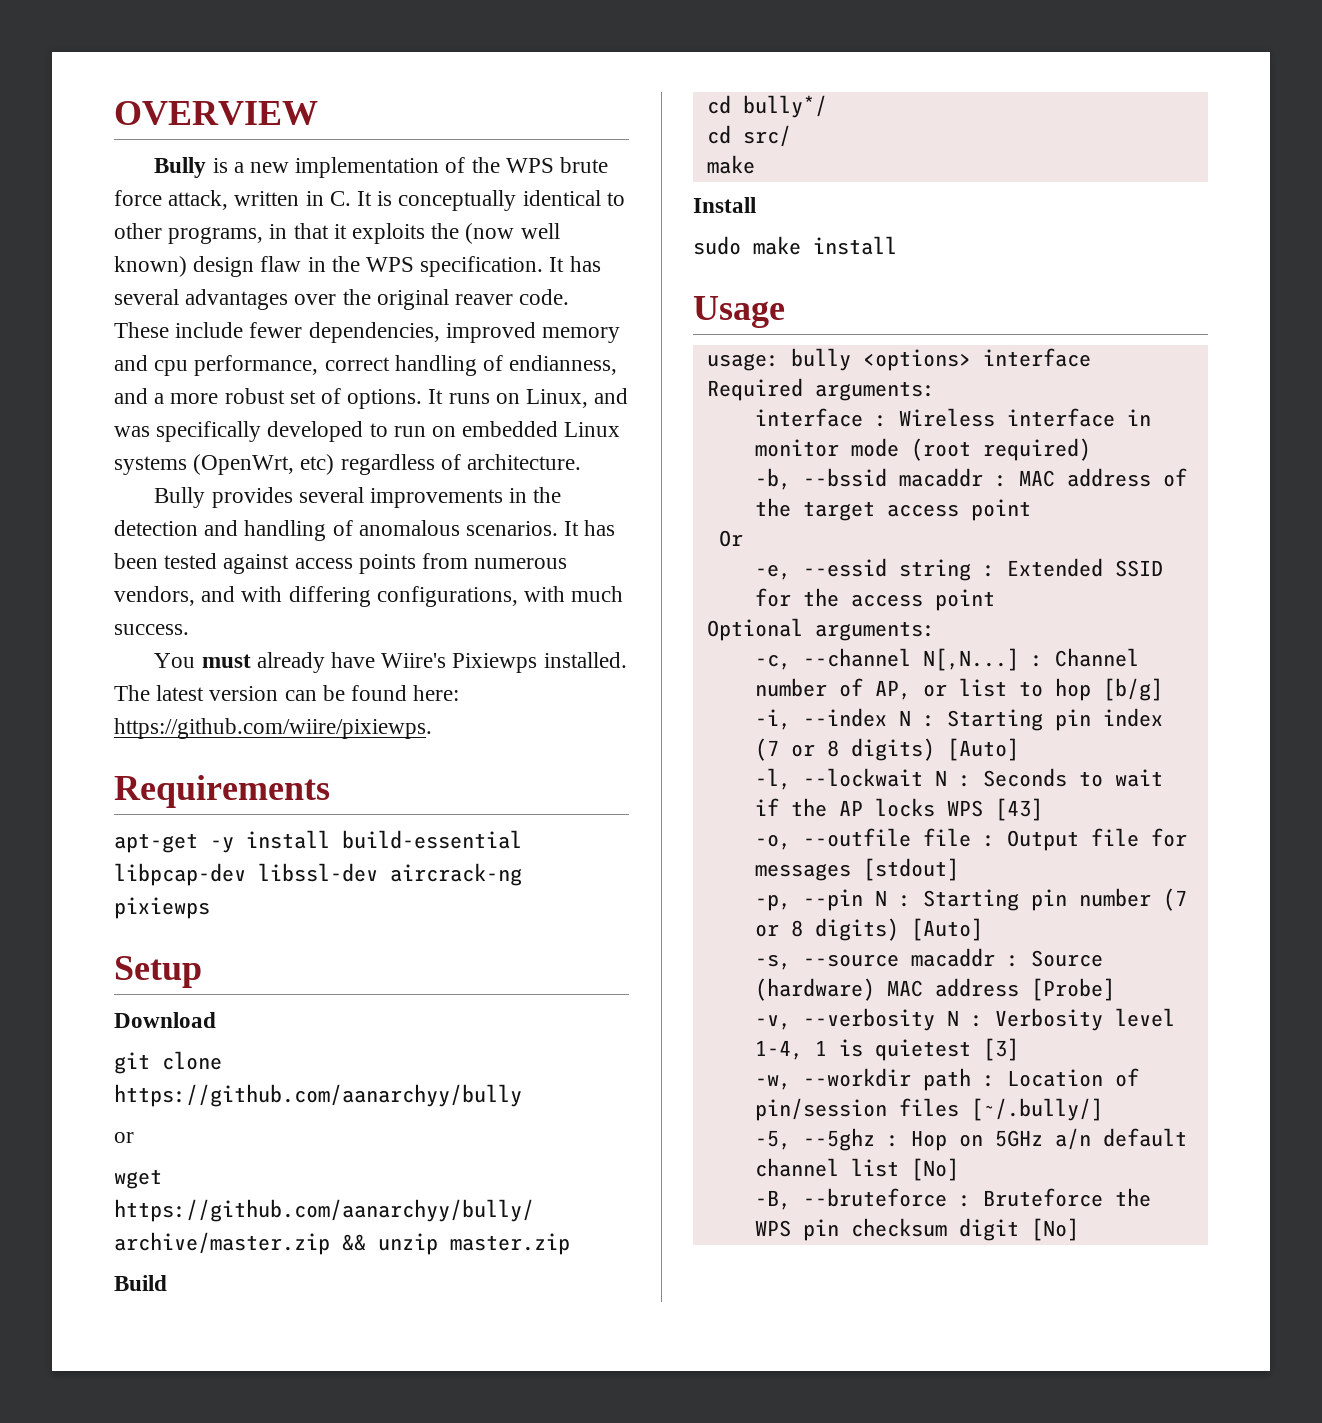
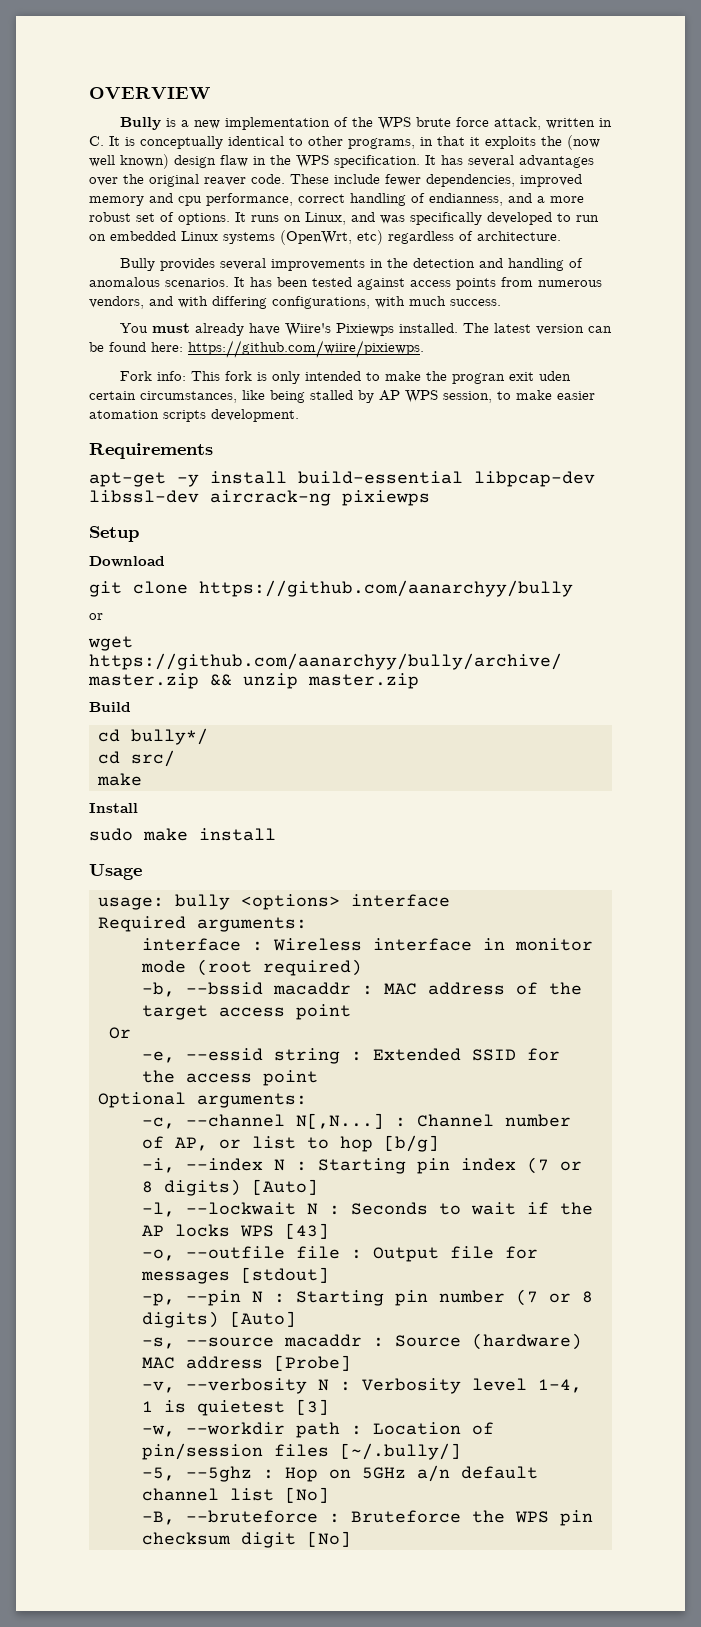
+ Fork info: This fork is only intended to make the progran exit uden certain circumstances, like being stalled by AP WPS session, to make easier atomation scripts development.

